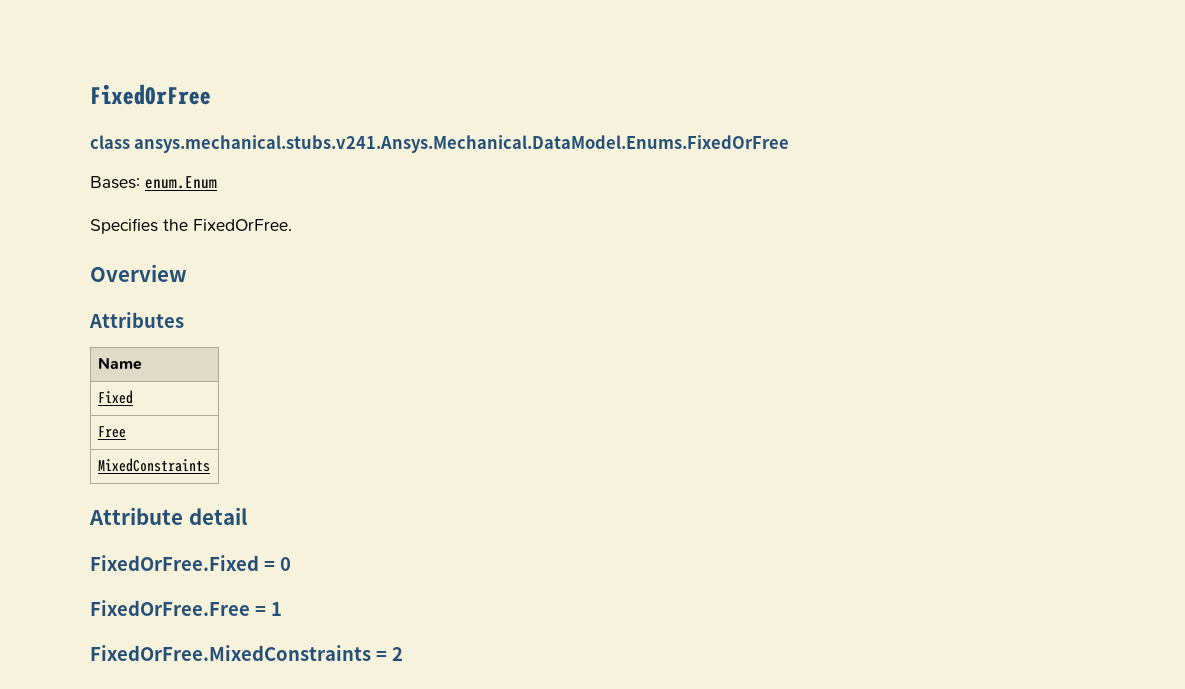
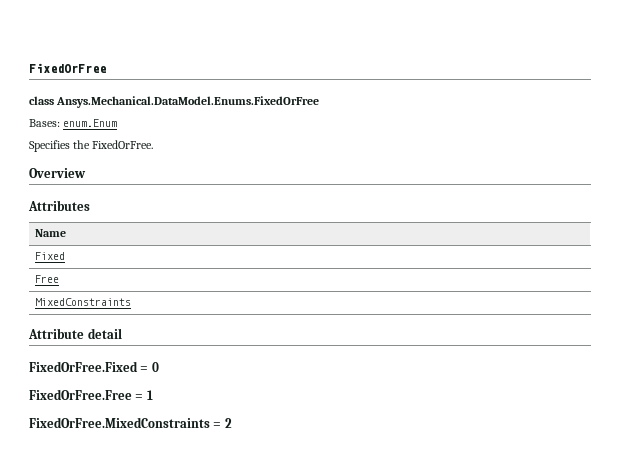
- class ansys.mechanical.stubs.v241.Ansys.Mechanical.DataModel.Enums.FixedOrFree
+ class Ansys.Mechanical.DataModel.Enums.FixedOrFree

